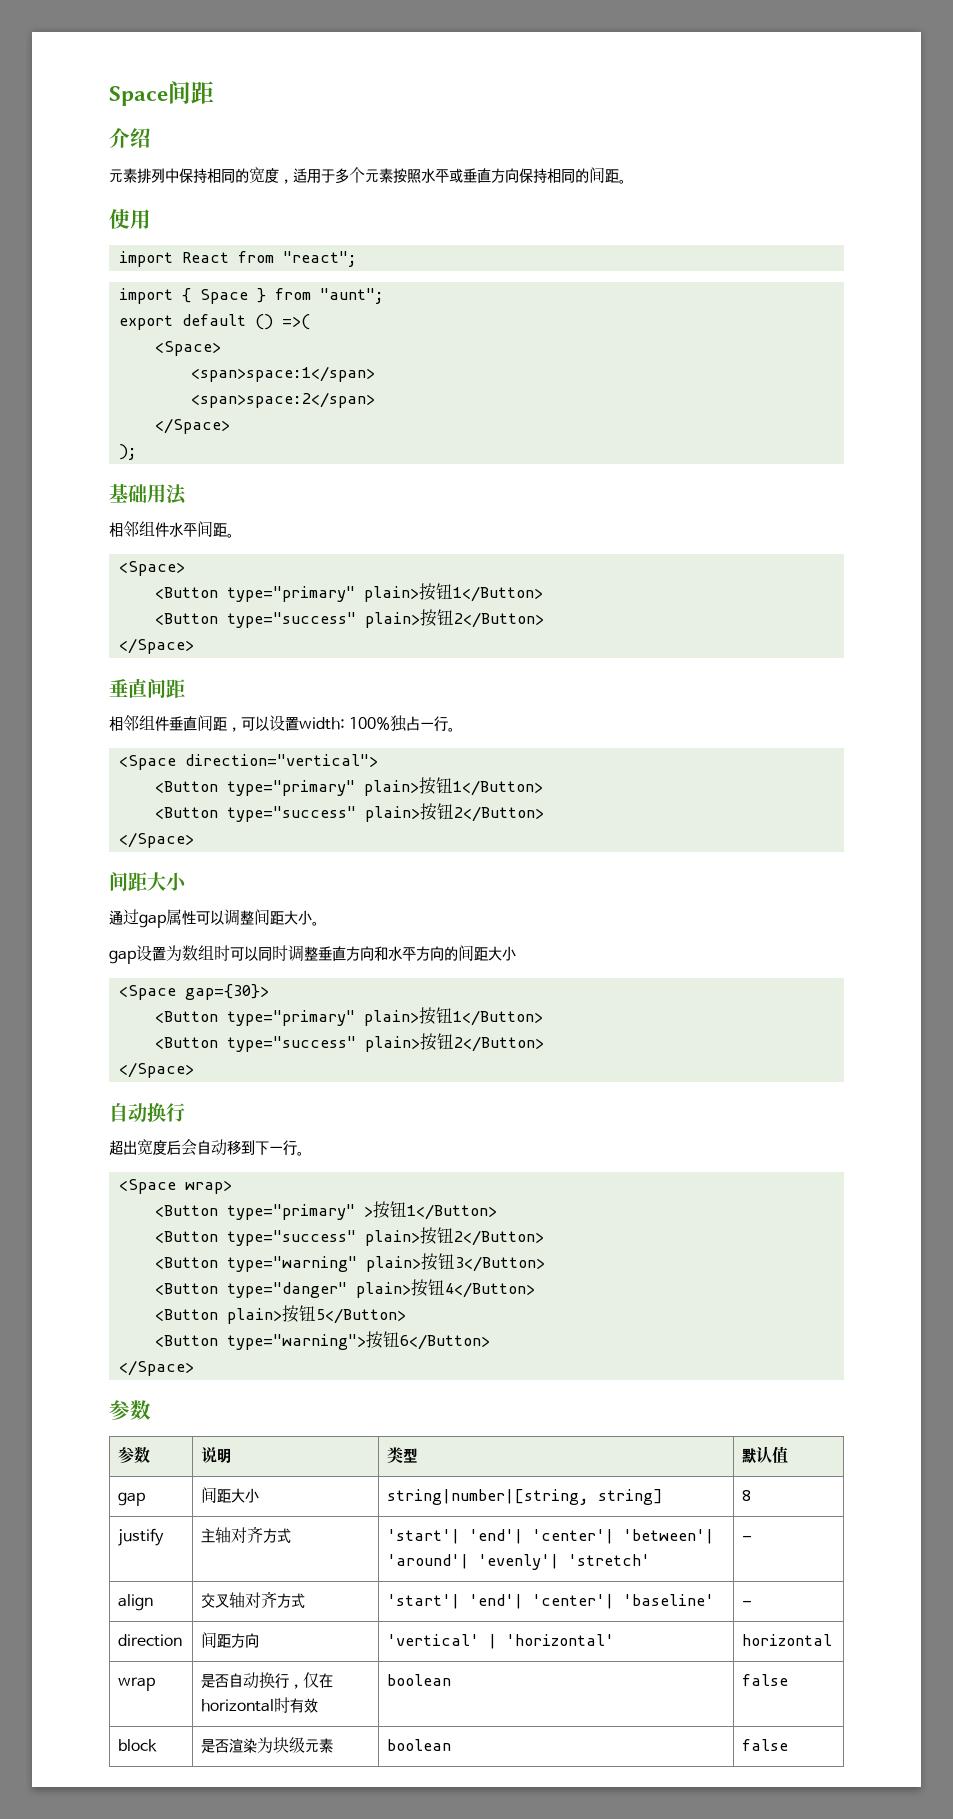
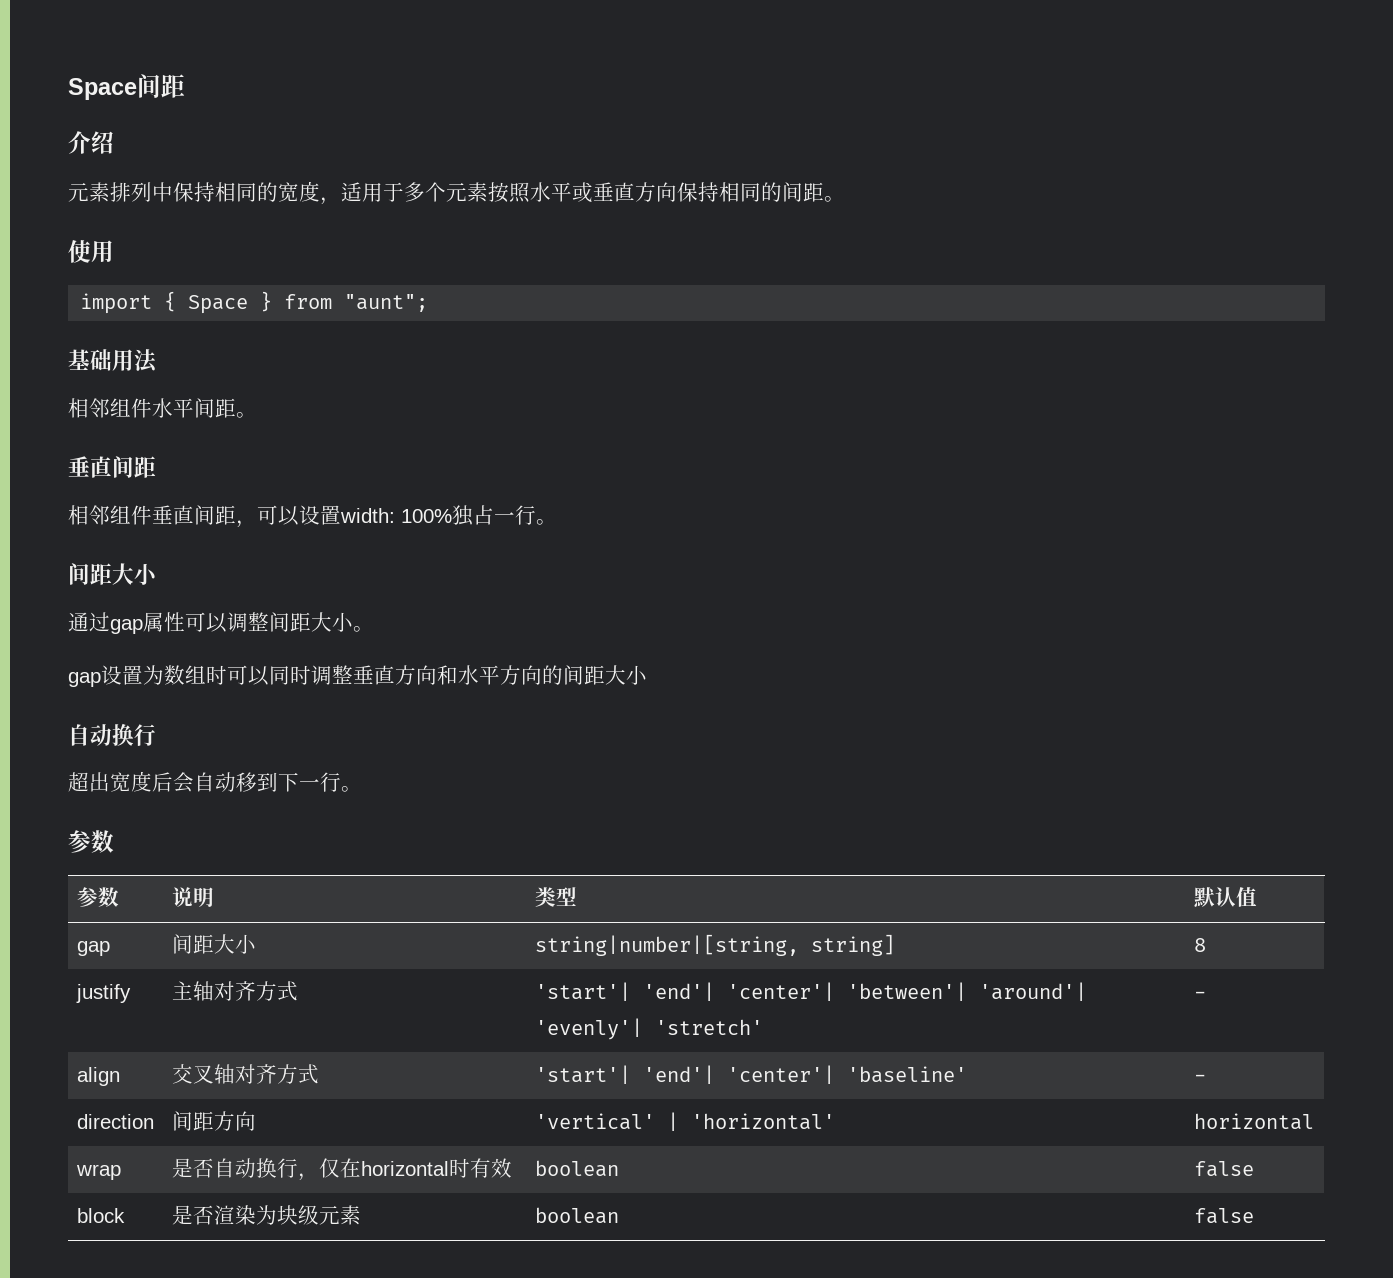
- import React from "react";
- export default () =>(
- <Space>
- <span>space:1</span>
- <span>space:2</span>
- </Space>
- );
  相邻组件水平间距。
- <Space>
- <Button type="primary" plain>按钮1</Button>
- <Button type="success" plain>按钮2</Button>
- </Space>
- <Space direction="vertical">
- <Button type="primary" plain>按钮1</Button>
- <Button type="success" plain>按钮2</Button>
- </Space>
- <Space gap={30}>
- <Button type="primary" plain>按钮1</Button>
- <Button type="success" plain>按钮2</Button>
- </Space>
- <Space wrap>
- <Button type="primary" >按钮1</Button>
- <Button type="success" plain>按钮2</Button>
- <Button type="warning" plain>按钮3</Button>
- <Button type="danger" plain>按钮4</Button>
- <Button plain>按钮5</Button>
- <Button type="warning">按钮6</Button>
- </Space>

